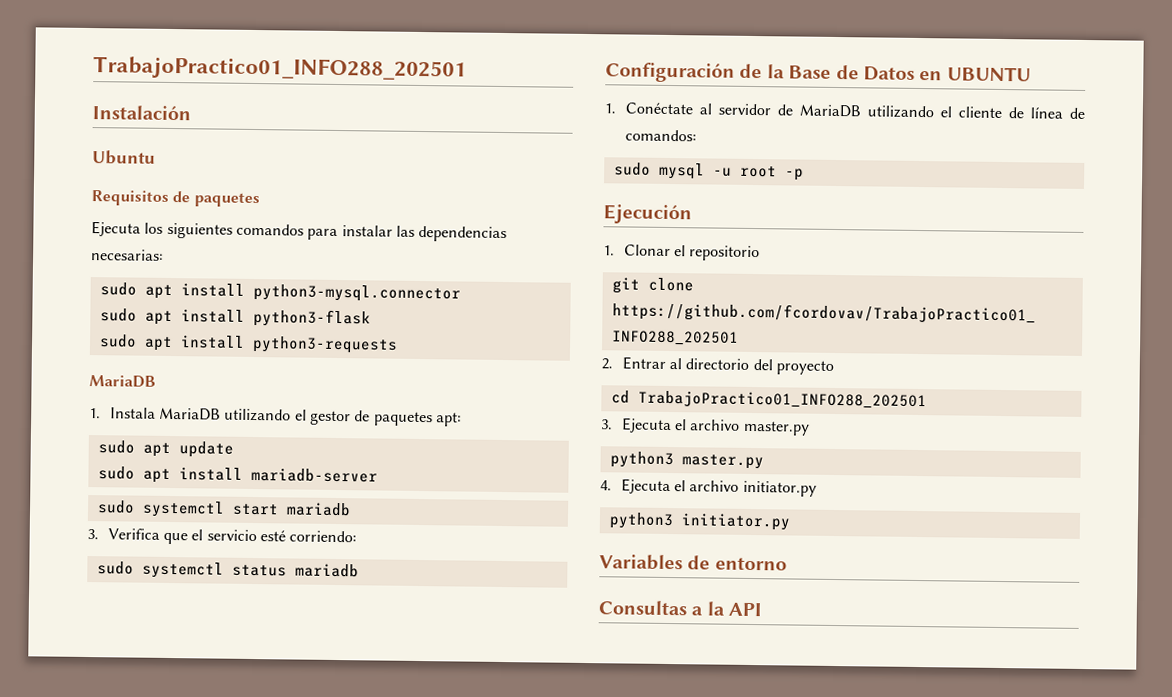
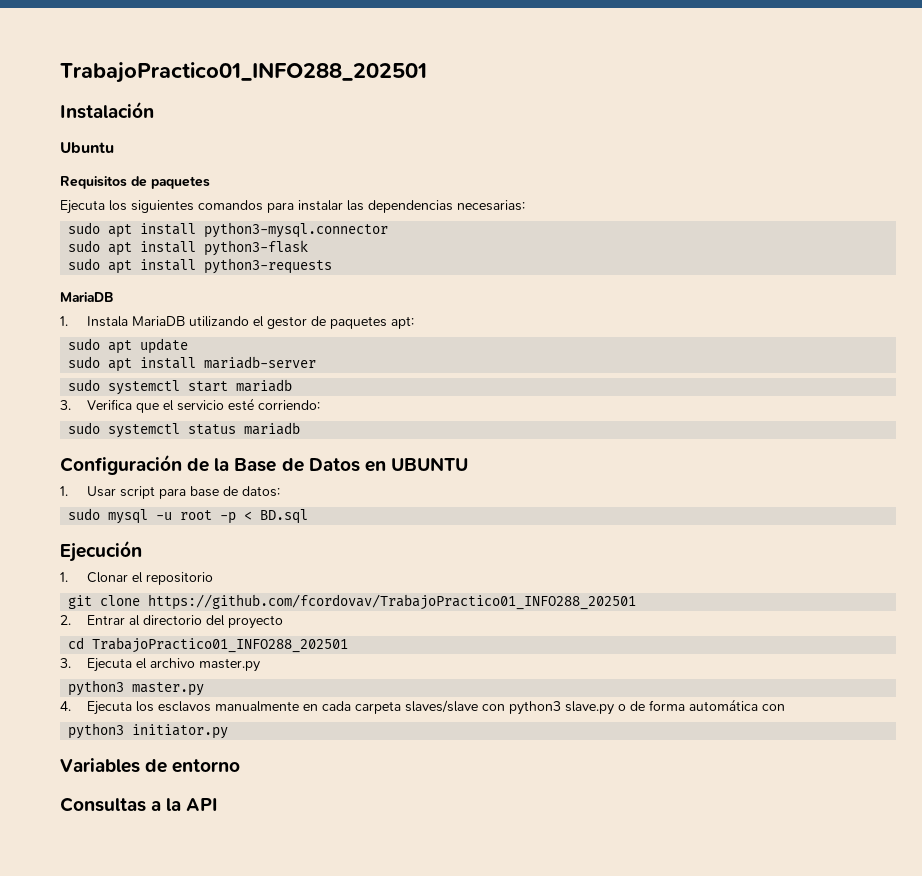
- 1. Conéctate al servidor de MariaDB utilizando el cliente de línea de comandos:
+ 1. Usar script para base de datos:
- sudo mysql -u root -p
+ sudo mysql -u root -p < BD.sql
- 4. Ejecuta el archivo initiator.py
+ 4. Ejecuta los esclavos manualmente en cada carpeta slaves/slave con python3 slave.py o de forma automática con

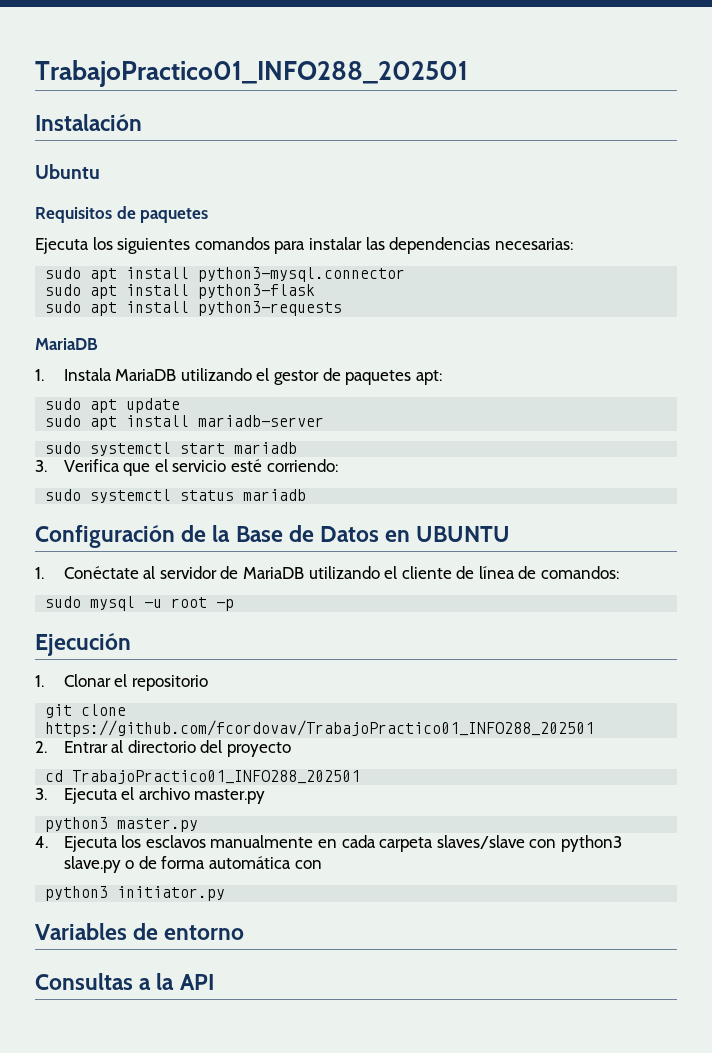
- 1. Usar script para base de datos:
+ 1. Conéctate al servidor de MariaDB utilizando el cliente de línea de comandos:
- sudo mysql -u root -p < BD.sql
+ sudo mysql -u root -p

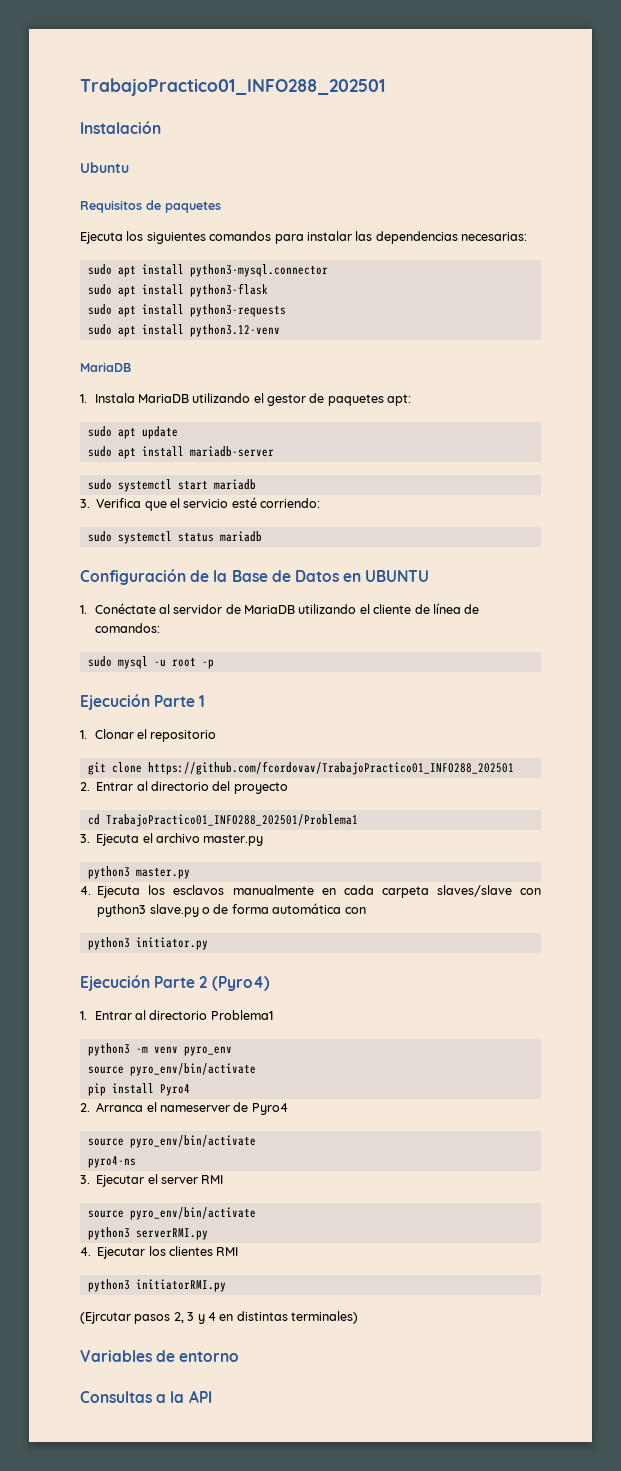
+ sudo apt install python3.12-venv
- Ejecución
+ Ejecución Parte 1
- cd TrabajoPractico01_INFO288_202501
+ cd TrabajoPractico01_INFO288_202501/Problema1
+ Ejecución Parte 2 (Pyro4)
+ 1. Entrar al directorio Problema1
+ python3 -m venv pyro_env
+ source pyro_env/bin/activate
+ pip install Pyro4
+ 2. Arranca el nameserver de Pyro4
+ source pyro_env/bin/activate
+ pyro4-ns
+ 3. Ejecutar el server RMI
+ source pyro_env/bin/activate
+ python3 serverRMI.py
+ 4. Ejecutar los clientes RMI
+ python3 initiatorRMI.py
+ (Ejrcutar pasos 2, 3 y 4 en distintas terminales)

